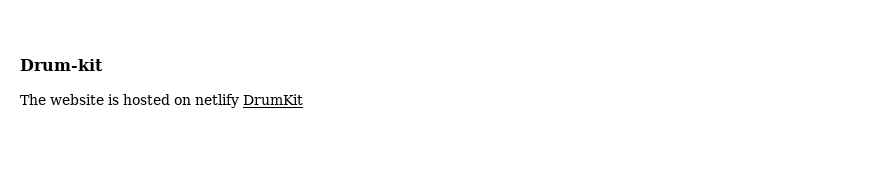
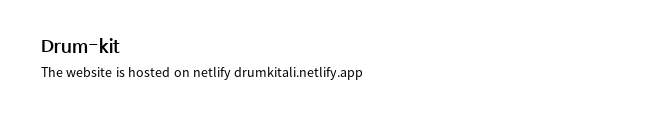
- The website is hosted on netlify DrumKit
+ The website is hosted on netlify drumkitali.netlify.app

